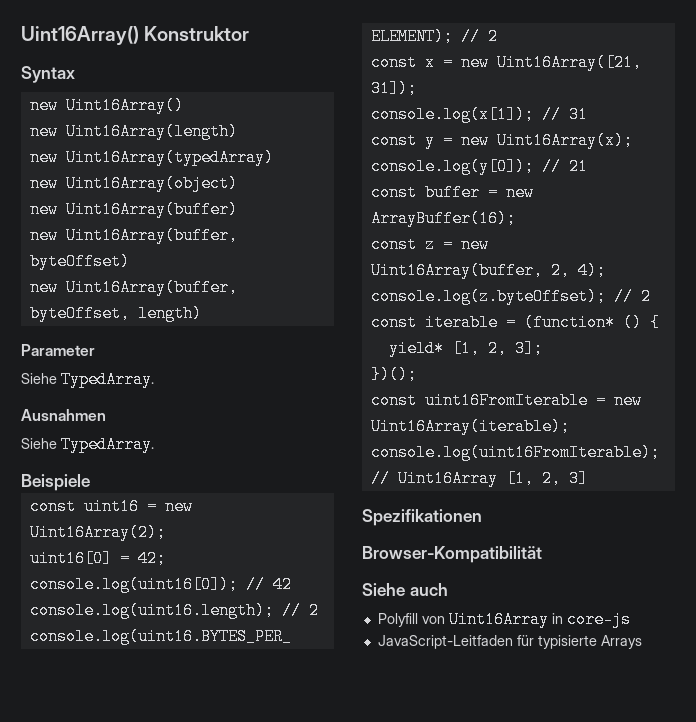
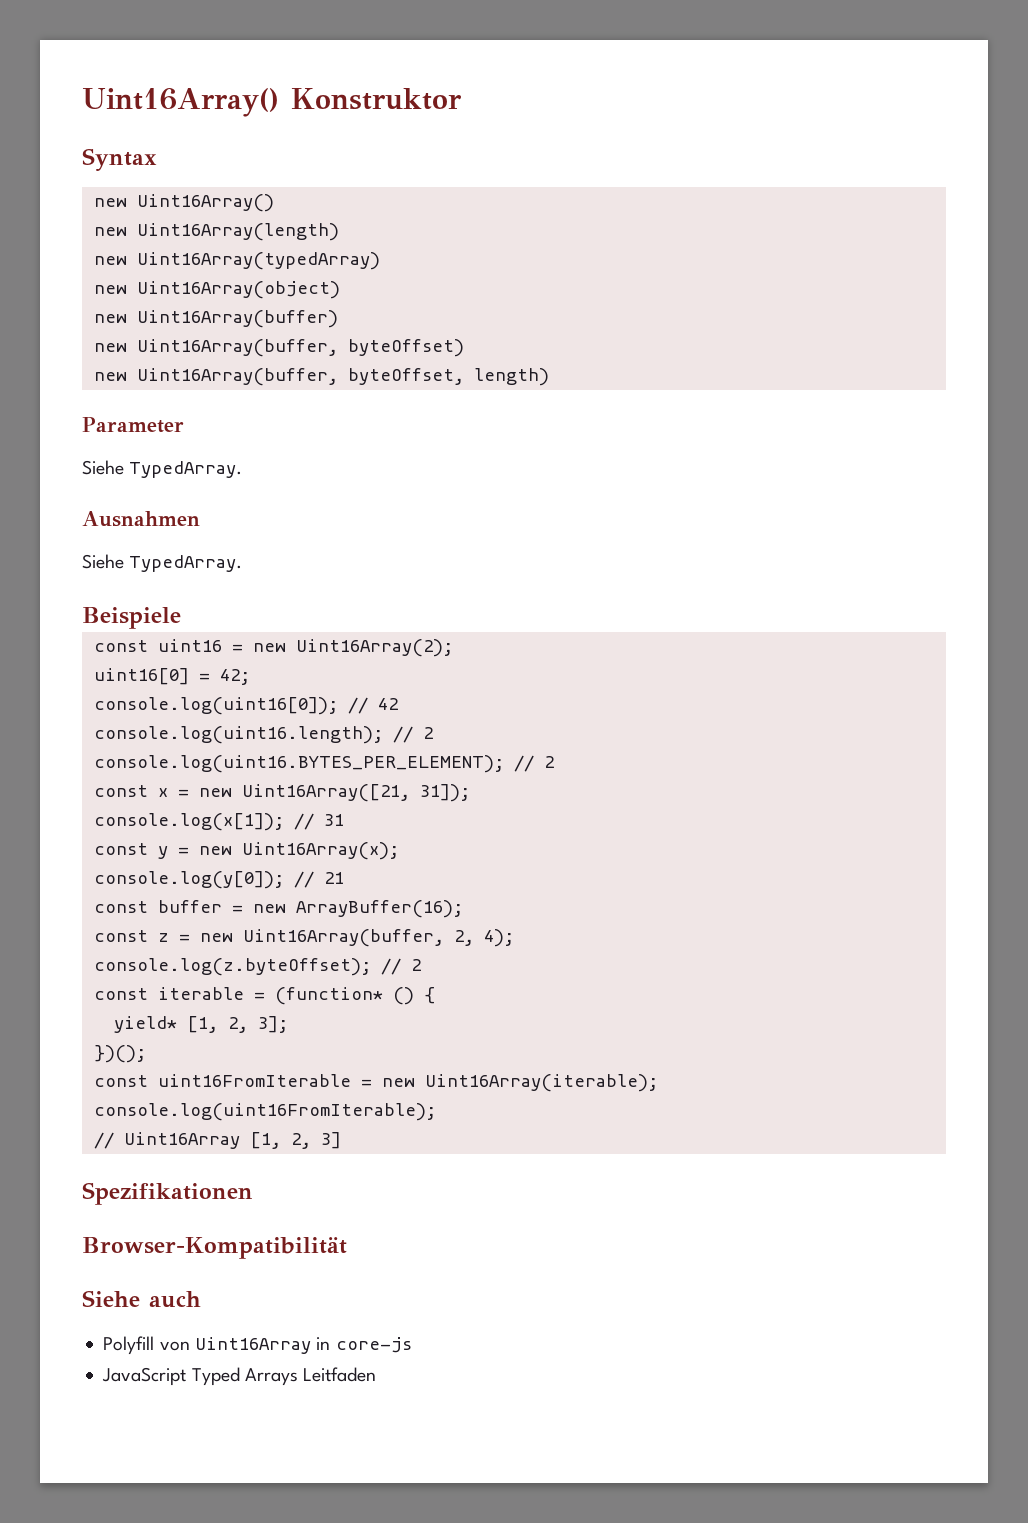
- JavaScript-Leitfaden für typisierte Arrays
+ JavaScript Typed Arrays Leitfaden

